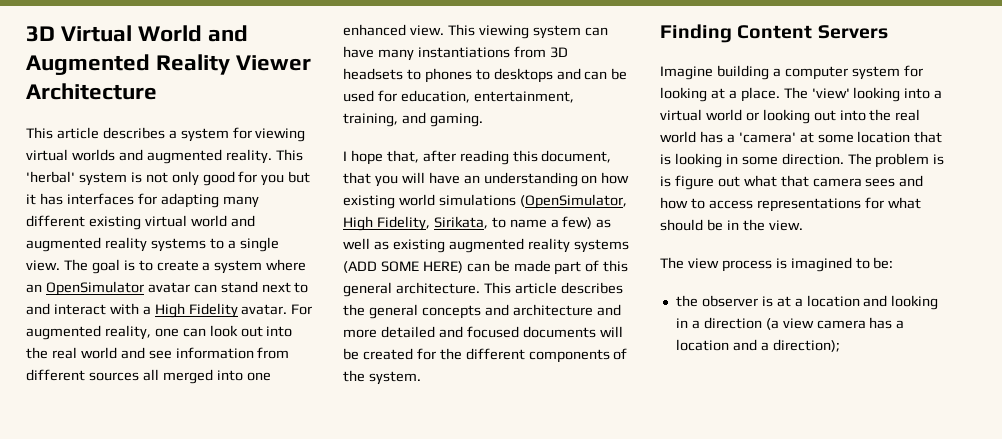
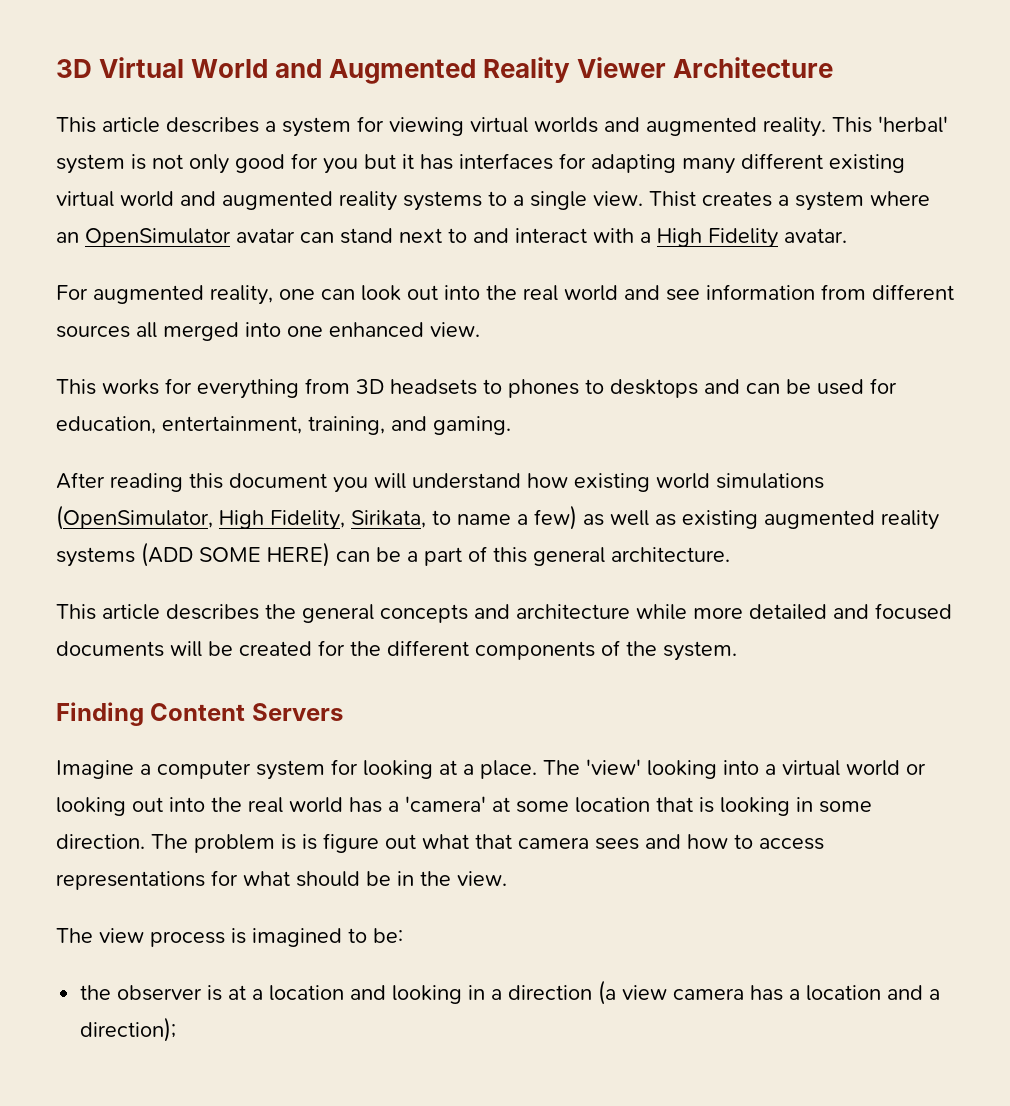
- The goal is to create a system where an OpenSimulator avatar can stand next to and interact with a High Fidelity avatar. For augmented reality, one can look out into the real world and see information from different sources all merged into one enhanced view. This viewing system can have many instantiations from 3D headsets to phones to desktops and can be used for education, entertainment, training, and gaming.
+ Thist creates a system where an OpenSimulator avatar can stand next to and interact with a High Fidelity avatar.
+ For augmented reality, one can look out into the real world and see information from different sources all merged into one enhanced view.
+ This works for everything from 3D headsets to phones to desktops and can be used for education, entertainment, training, and gaming.
- I hope that, after reading this document, that you will have an understanding on how existing world simulations (OpenSimulator, High Fidelity, Sirikata, to name a few) as well as existing augmented reality systems (ADD SOME HERE) can be made part of this general architecture. This article describes the general concepts and architecture and more detailed and focused documents will be created for the different components of the system.
+ After reading this document you will understand how existing world simulations (OpenSimulator, High Fidelity, Sirikata, to name a few) as well as existing augmented reality systems (ADD SOME HERE) can be a part of this general architecture.
+ This article describes the general concepts and architecture while more detailed and focused documents will be created for the different components of the system.
- Imagine building a computer system for looking at a place.
+ Imagine a computer system for looking at a place.

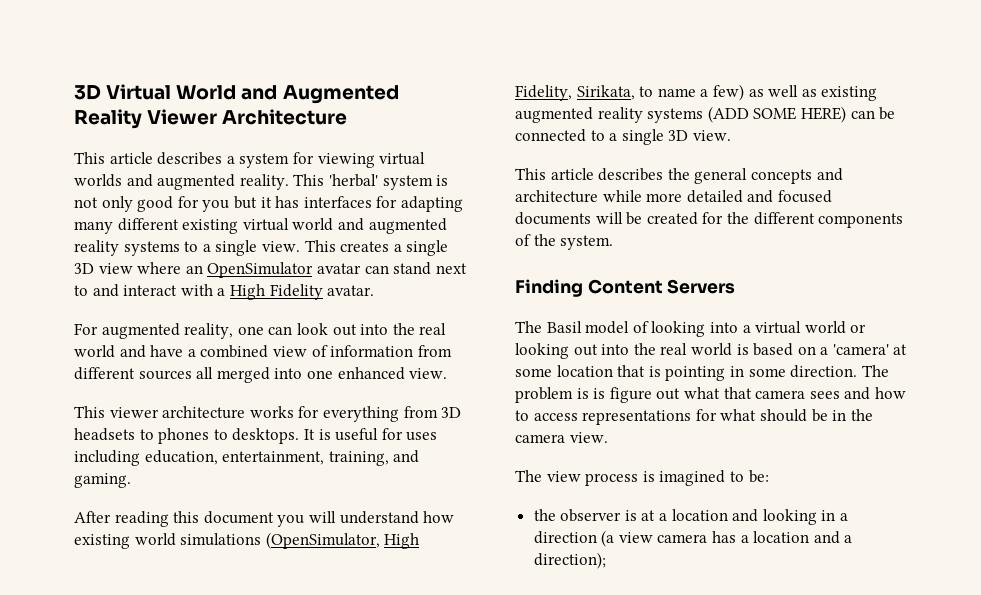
- Thist creates a system where an OpenSimulator avatar can stand next to and interact with a High Fidelity avatar.
+ This creates a single 3D view where an OpenSimulator avatar can stand next to and interact with a High Fidelity avatar.
- For augmented reality, one can look out into the real world and see information from different sources all merged into one enhanced view.
+ For augmented reality, one can look out into the real world and have a combined view of information from different sources all merged into one enhanced view.
- This works for everything from 3D headsets to phones to desktops and can be used for education, entertainment, training, and gaming.
+ This viewer architecture works for everything from 3D headsets to phones to desktops. It is useful for uses including education, entertainment, training, and gaming.
- After reading this document you will understand how existing world simulations (OpenSimulator, High Fidelity, Sirikata, to name a few) as well as existing augmented reality systems (ADD SOME HERE) can be a part of this general architecture.
+ After reading this document you will understand how existing world simulations (OpenSimulator, High Fidelity, Sirikata, to name a few) as well as existing augmented reality systems (ADD SOME HERE) can be connected to a single 3D view.
- Imagine a computer system for looking at a place. The 'view' looking into a virtual world or looking out into the real world has a 'camera' at some location that is looking in some direction.
+ The Basil model of looking into a virtual world or looking out into the real world is based on a 'camera' at some location that is pointing in some direction.
- The problem is is figure out what that camera sees and how to access representations for what should be in the view.
+ The problem is is figure out what that camera sees and how to access representations for what should be in the camera view.

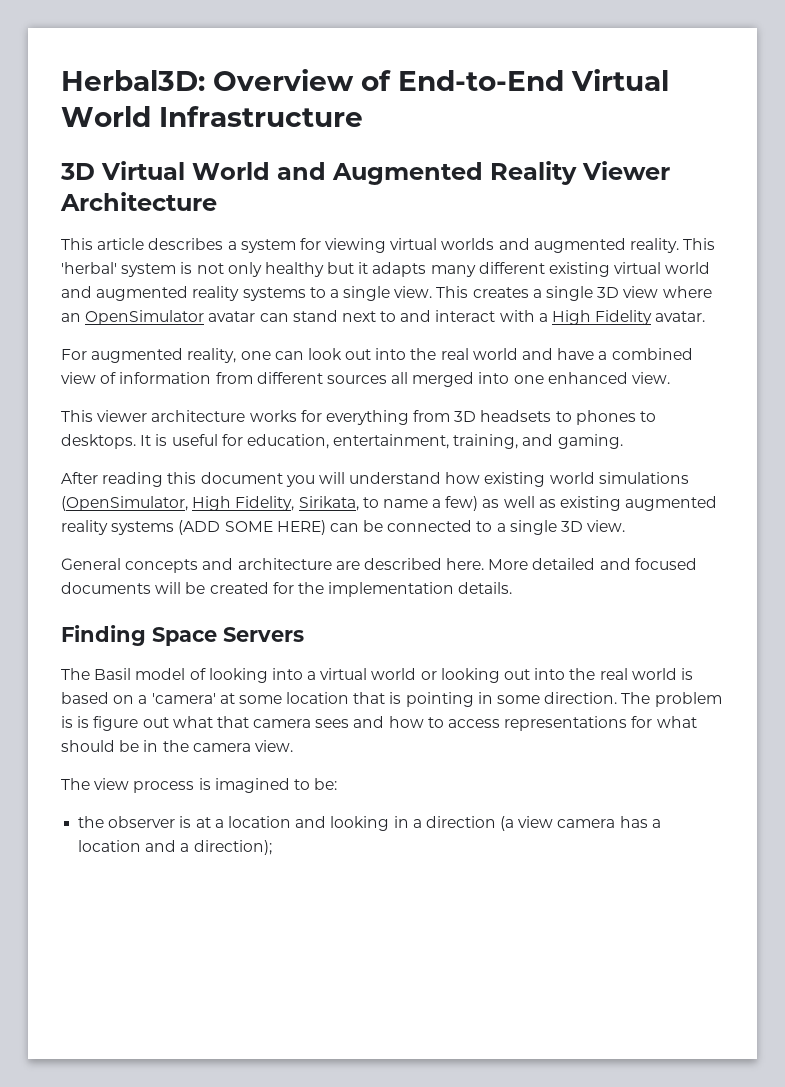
+ Herbal3D: Overview of End-to-End Virtual World Infrastructure
- This 'herbal' system is not only good for you but it has interfaces for adapting many different existing virtual world and augmented reality systems to a single view.
+ This 'herbal' system is not only healthy but it adapts many different existing virtual world and augmented reality systems to a single view.
- It is useful for uses including education, entertainment, training, and gaming.
+ It is useful for education, entertainment, training, and gaming.
- This article describes the general concepts and architecture while more detailed and focused documents will be created for the different components of the system.
+ General concepts and architecture are described here. More detailed and focused documents will be created for the implementation details.
- Finding Content Servers
+ Finding Space Servers

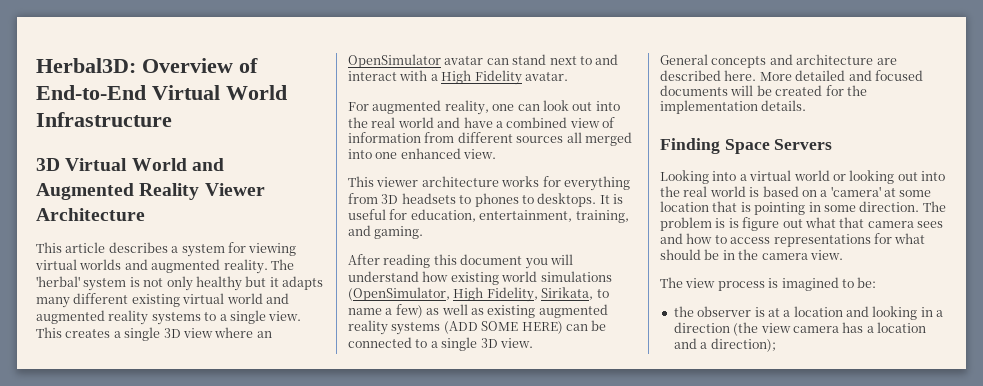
- This 'herbal' system is not only healthy but it adapts many different existing virtual world and augmented reality systems to a single view.
+ The 'herbal' system is not only healthy but it adapts many different existing virtual world and augmented reality systems to a single view.
- The Basil model of looking into a virtual world or looking out into the real world is based on a 'camera' at some location that is pointing in some direction.
+ Looking into a virtual world or looking out into the real world is based on a 'camera' at some location that is pointing in some direction.
- the observer is at a location and looking in a direction (a view camera has a location and a direction);
+ the observer is at a location and looking in a direction (the view camera has a location and a direction);

